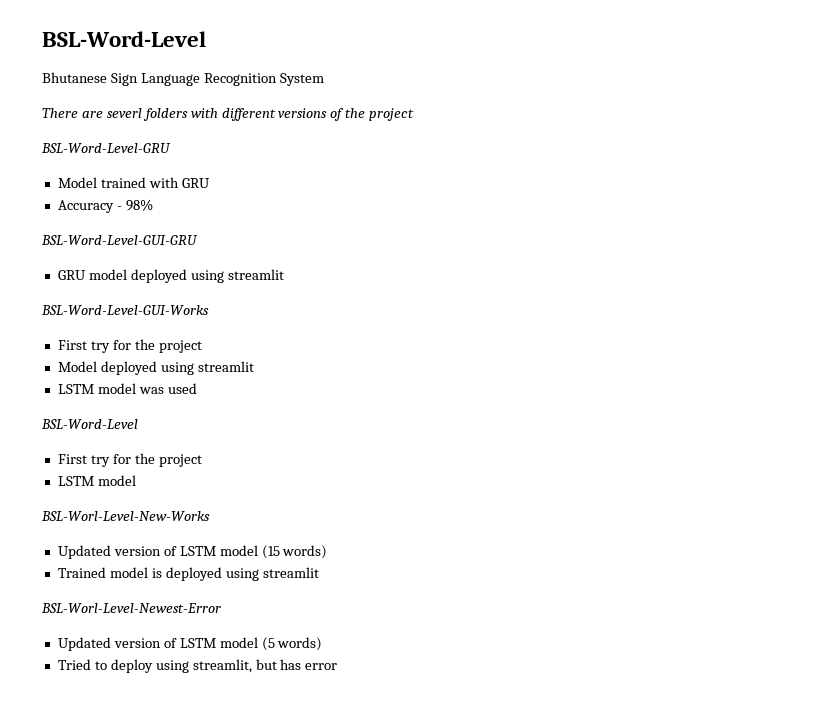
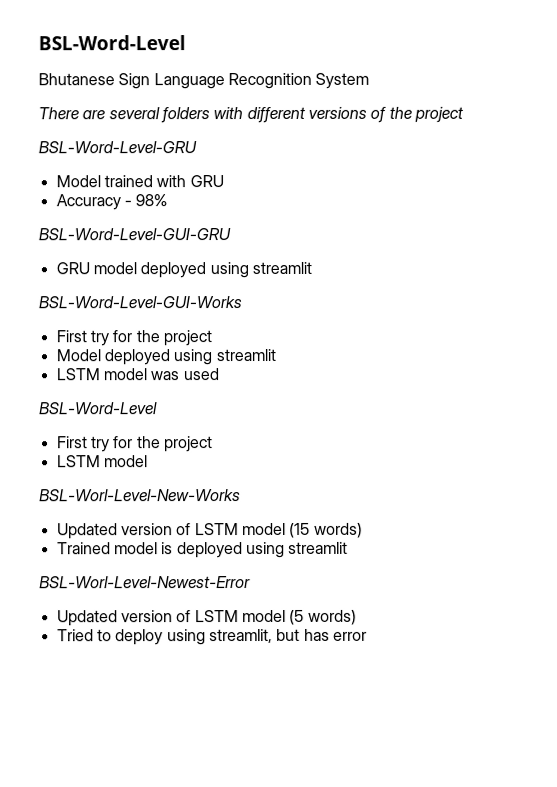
- There are severl folders with different versions of the project
+ There are several folders with different versions of the project

